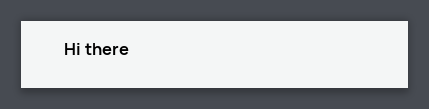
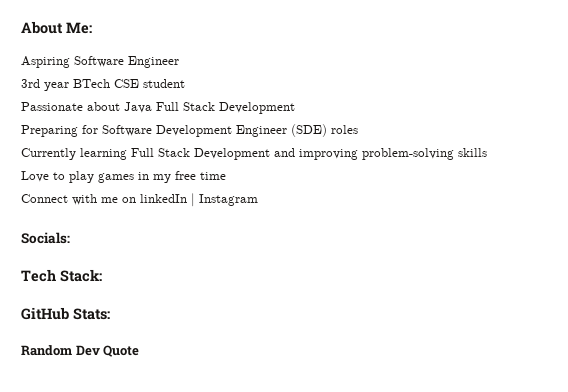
- Hi there
+ About Me:
+ Aspiring Software Engineer
+ 3rd year BTech CSE student
+ Passionate about Java Full Stack Development
+ Preparing for Software Development Engineer (SDE) roles
+ Currently learning Full Stack Development and improving problem-solving skills
+ Love to play games in my free time
+ Connect with me on linkedIn | Instagram
+ Socials:
+ Tech Stack:
+ GitHub Stats:
+ Random Dev Quote

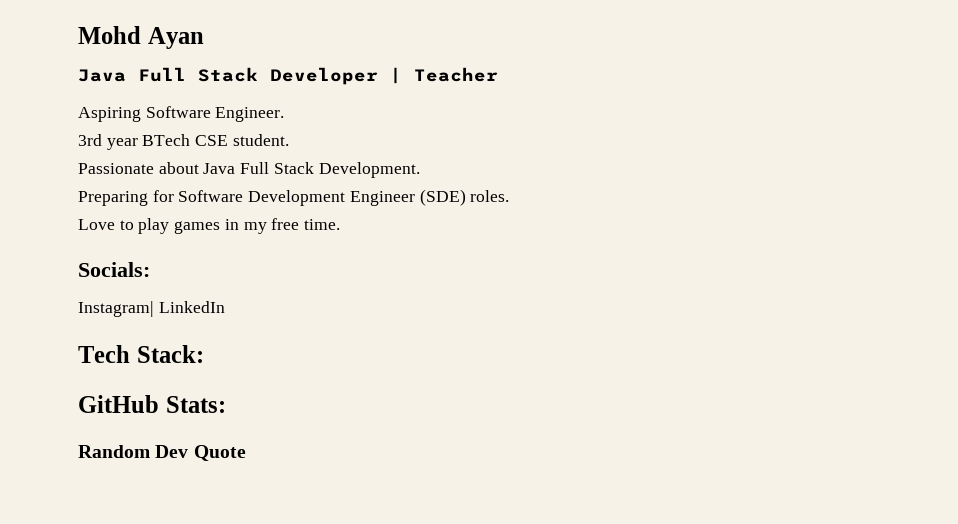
- About Me:
+ Mohd Ayan
+ Java Full Stack Developer | Teacher
- Aspiring Software Engineer
+ Aspiring Software Engineer.
- 3rd year BTech CSE student
+ 3rd year BTech CSE student.
- Passionate about Java Full Stack Development
+ Passionate about Java Full Stack Development.
- Preparing for Software Development Engineer (SDE) roles
- Currently learning Full Stack Development and improving problem-solving skills
+ Preparing for Software Development Engineer (SDE) roles.
- Love to play games in my free time
- Connect with me on linkedIn | Instagram
+ Love to play games in my free time.
+ Instagram| LinkedIn

